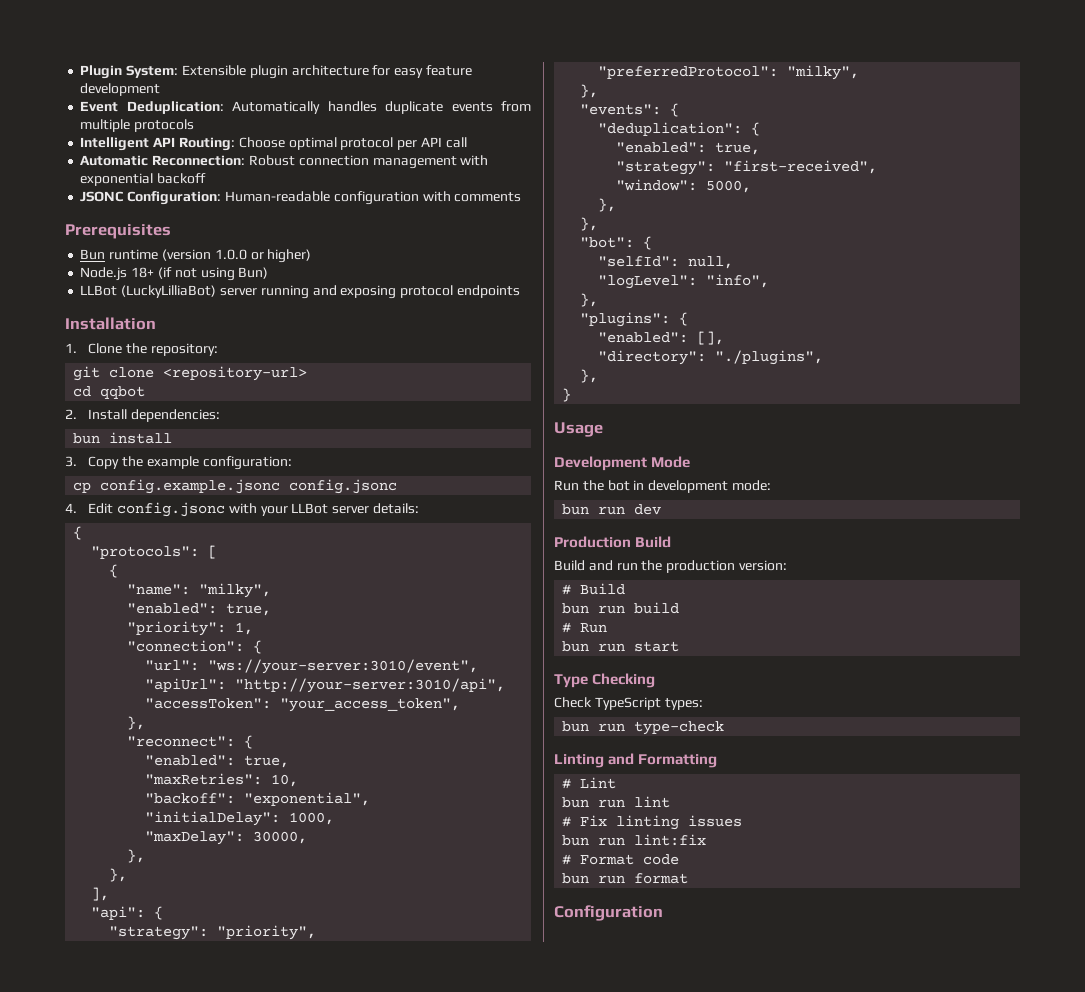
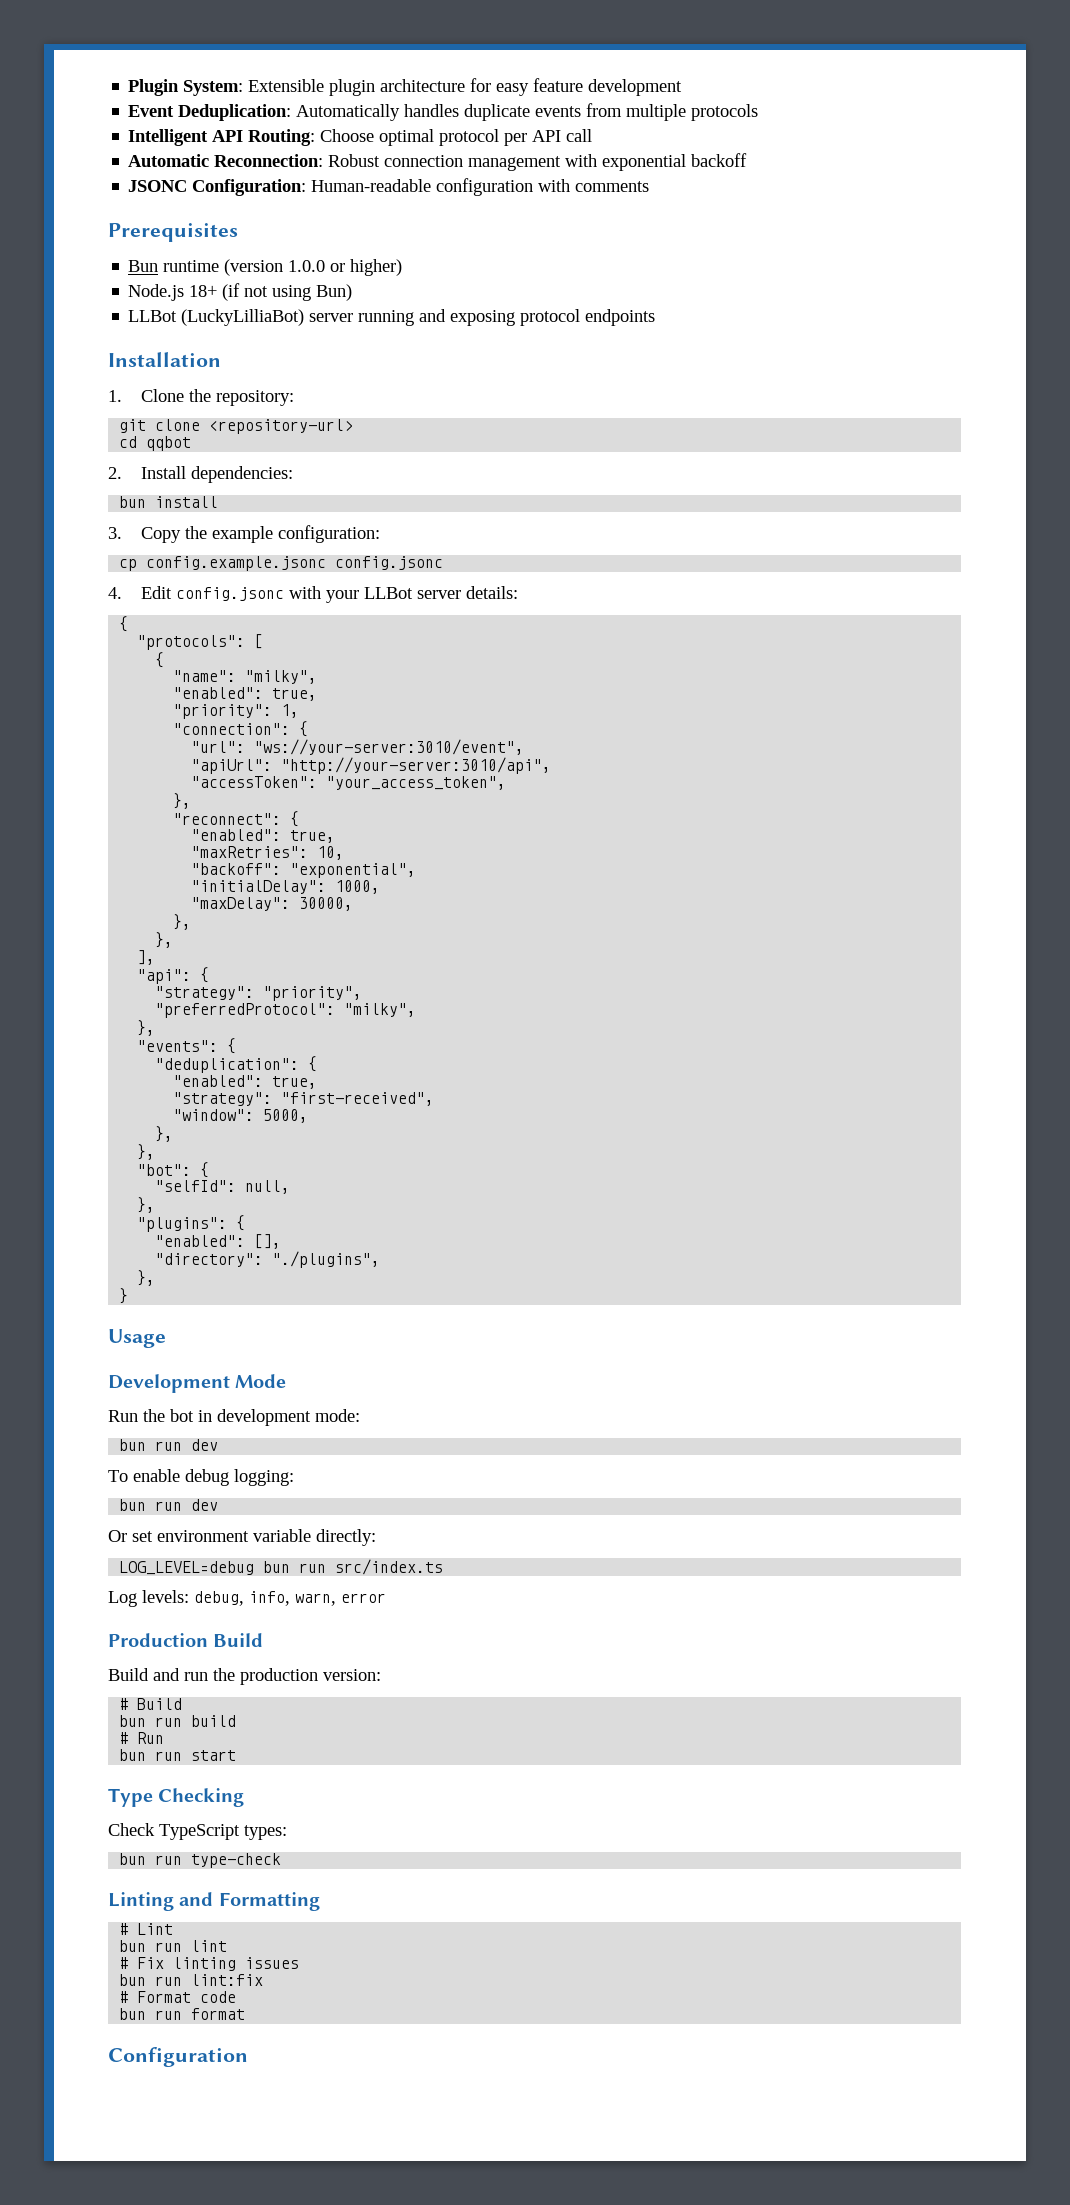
- "logLevel": "info",
+ To enable debug logging:
+ bun run dev
+ Or set environment variable directly:
+ LOG_LEVEL=debug bun run src/index.ts
+ Log levels: debug, info, warn, error

